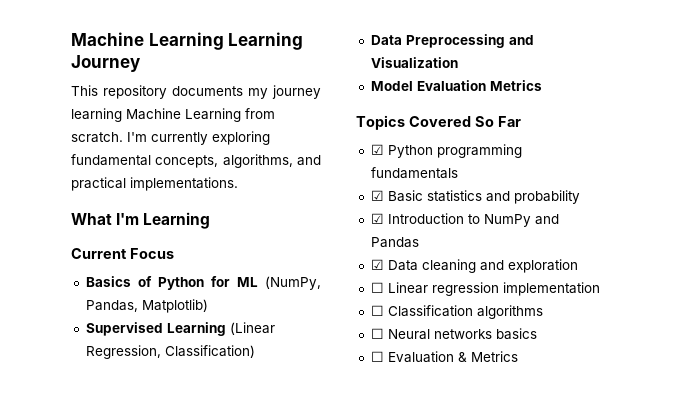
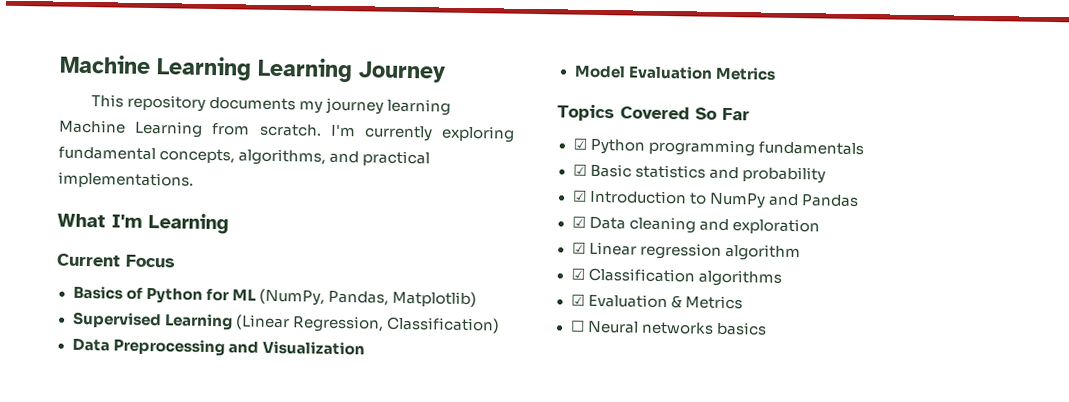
- ☐ Linear regression implementation
- ☐ Classification algorithms
+ ☑ Linear regression algorithm
+ ☑ Classification algorithms
+ ☑ Evaluation & Metrics
- ☐ Evaluation & Metrics

